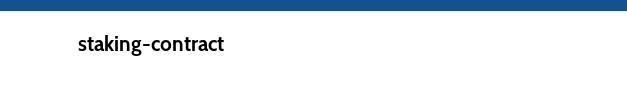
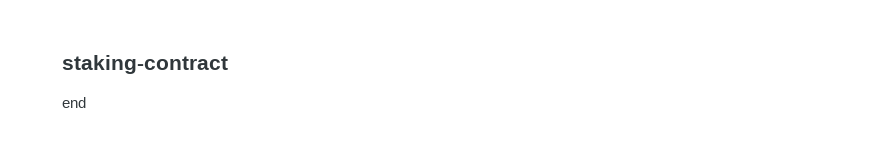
+ end

